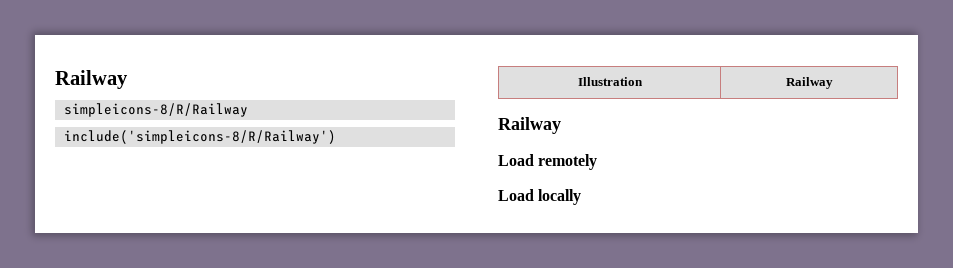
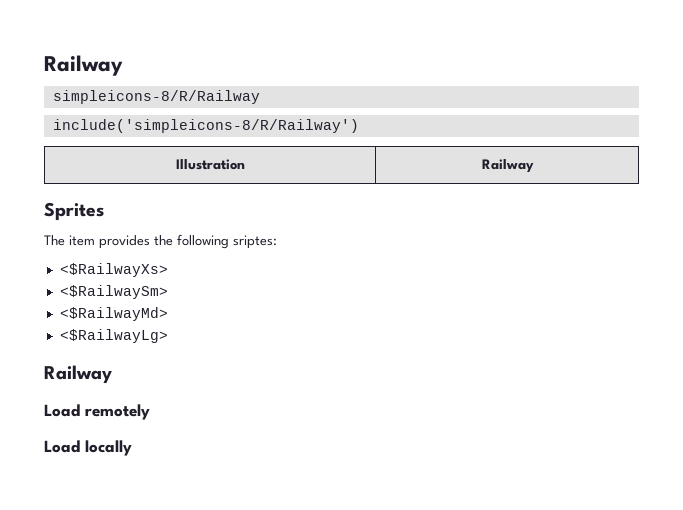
+ Sprites
+ The item provides the following sriptes:
+ <$RailwayXs>
+ <$RailwaySm>
+ <$RailwayMd>
+ <$RailwayLg>

